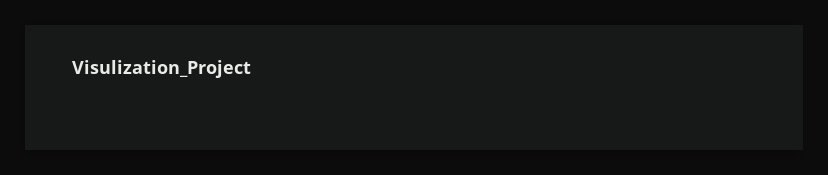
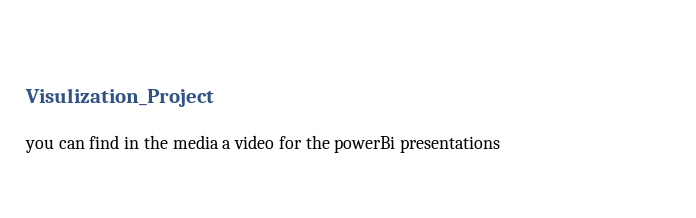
+ you can find in the media a video for the powerBi presentations

